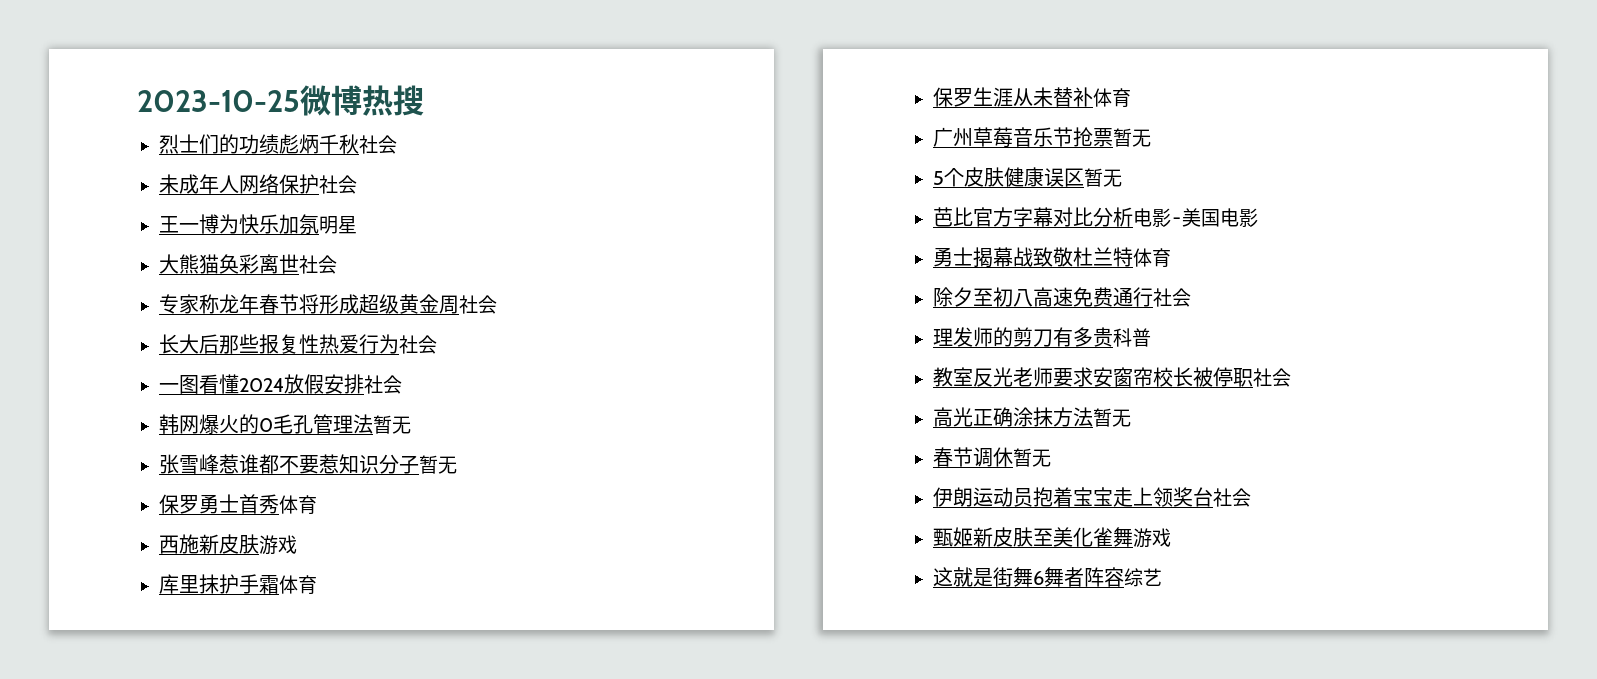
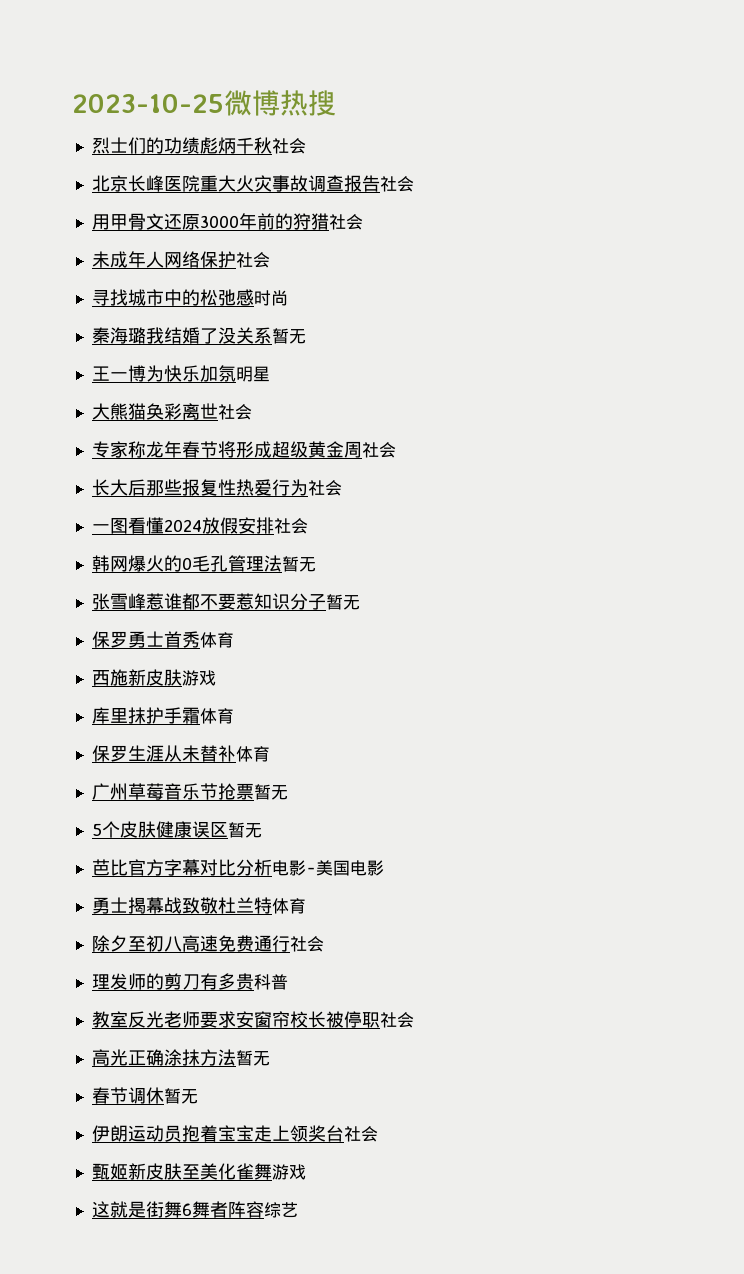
+ 北京长峰医院重大火灾事故调查报告社会
+ 用甲骨文还原3000年前的狩猎社会
+ 寻找城市中的松弛感时尚
+ 秦海璐我结婚了没关系暂无

